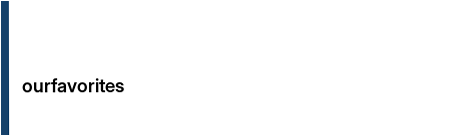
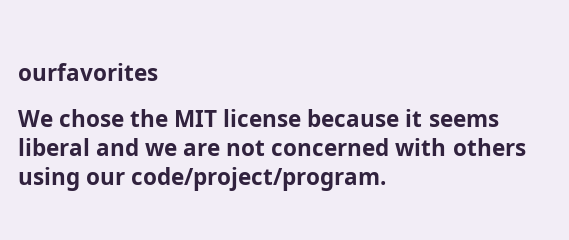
+ We chose the MIT license because it seems liberal and we are not concerned with others using our code/project/program.

